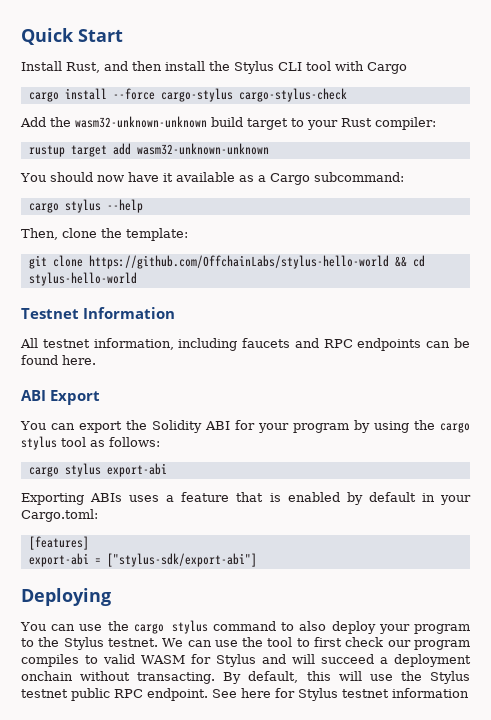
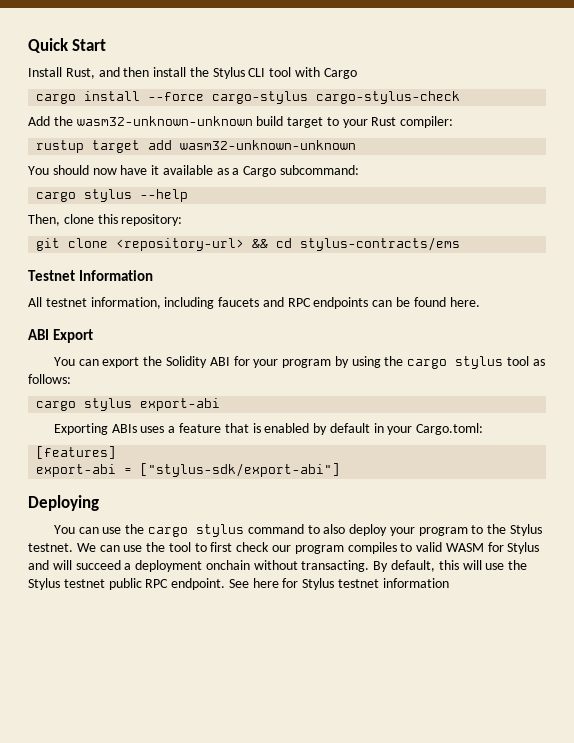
- Then, clone the template:
+ Then, clone this repository:
- git clone https://github.com/OffchainLabs/stylus-hello-world && cd stylus-hello-world
+ git clone <repository-url> && cd stylus-contracts/ems

